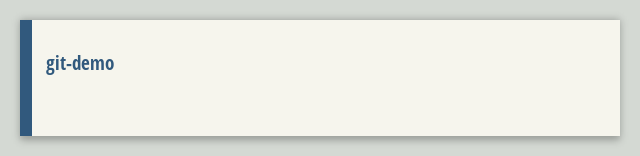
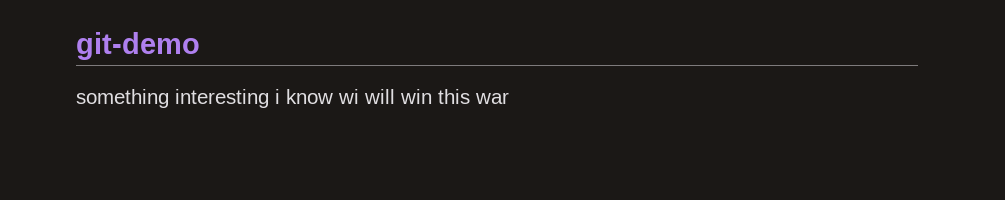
+ something interesting i know wi will win this war

